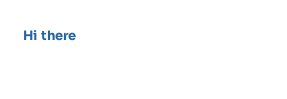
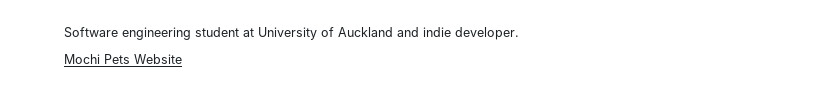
- Hi there
+ Software engineering student at University of Auckland and indie developer.
+ Mochi Pets Website

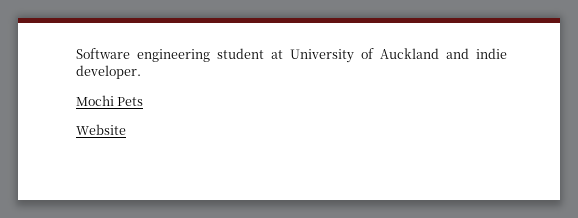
- Mochi Pets Website
+ Mochi Pets
+ Website

